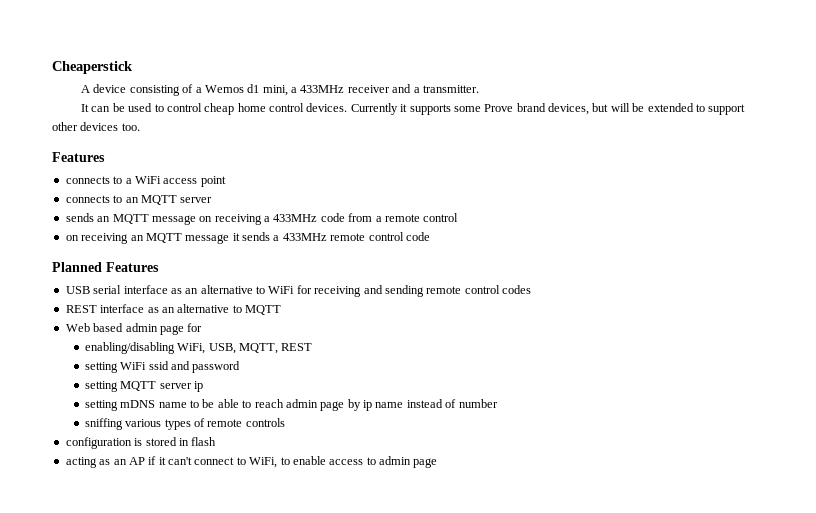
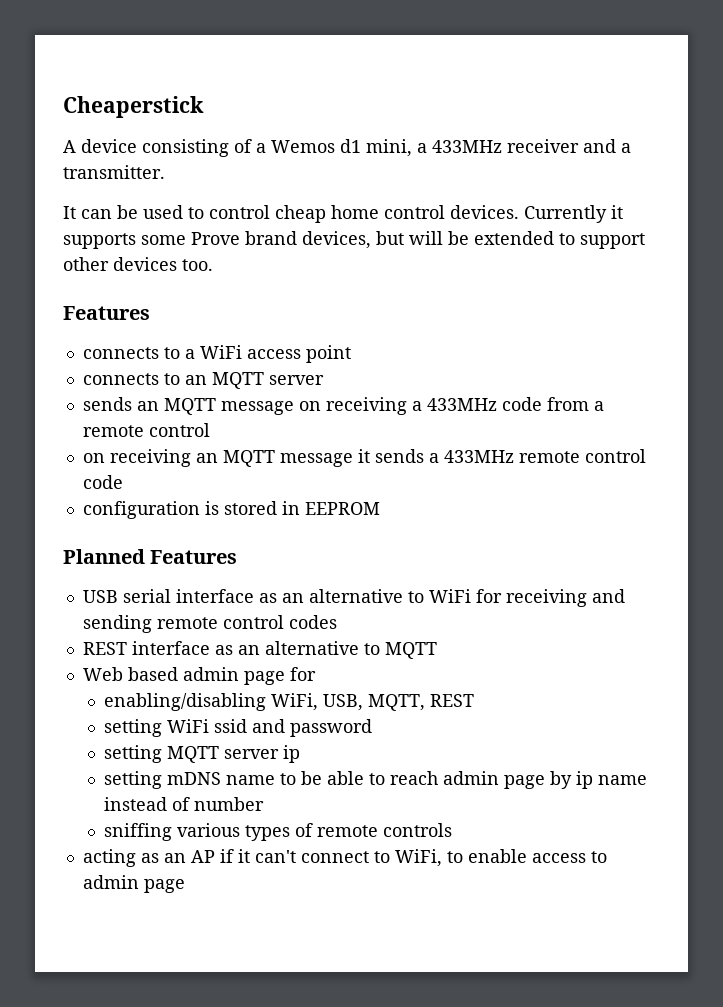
+ configuration is stored in EEPROM
- configuration is stored in flash

